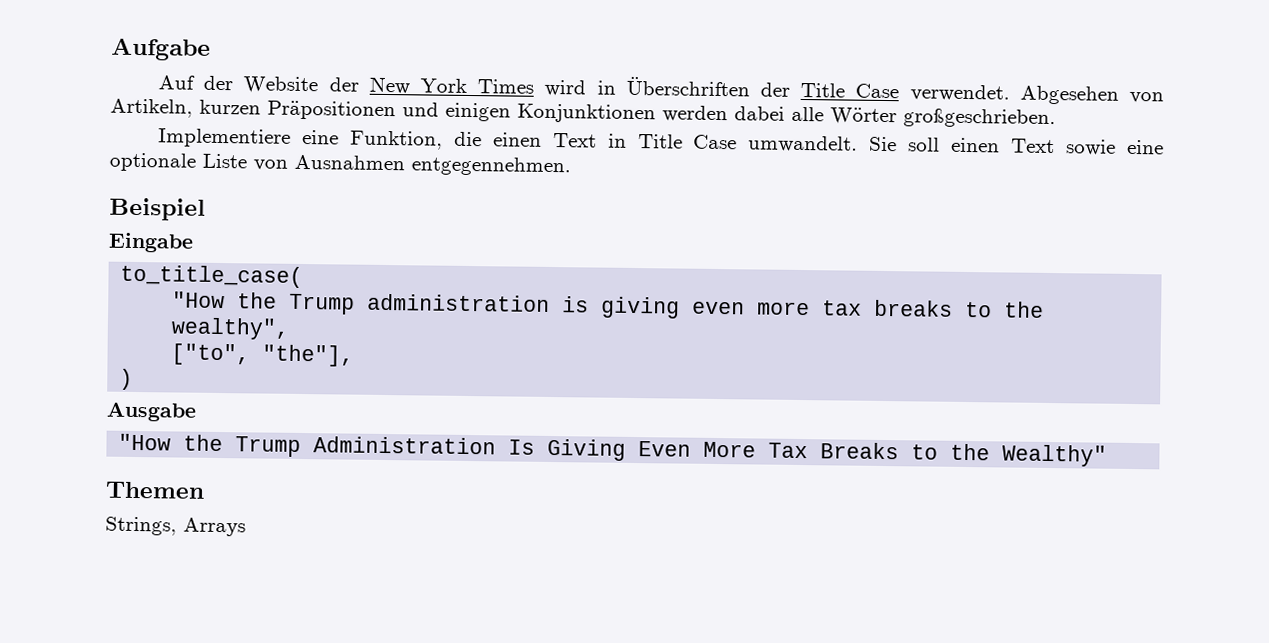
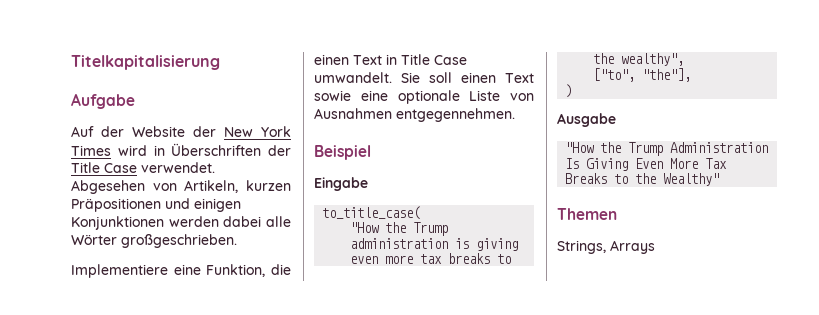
+ Titelkapitalisierung

